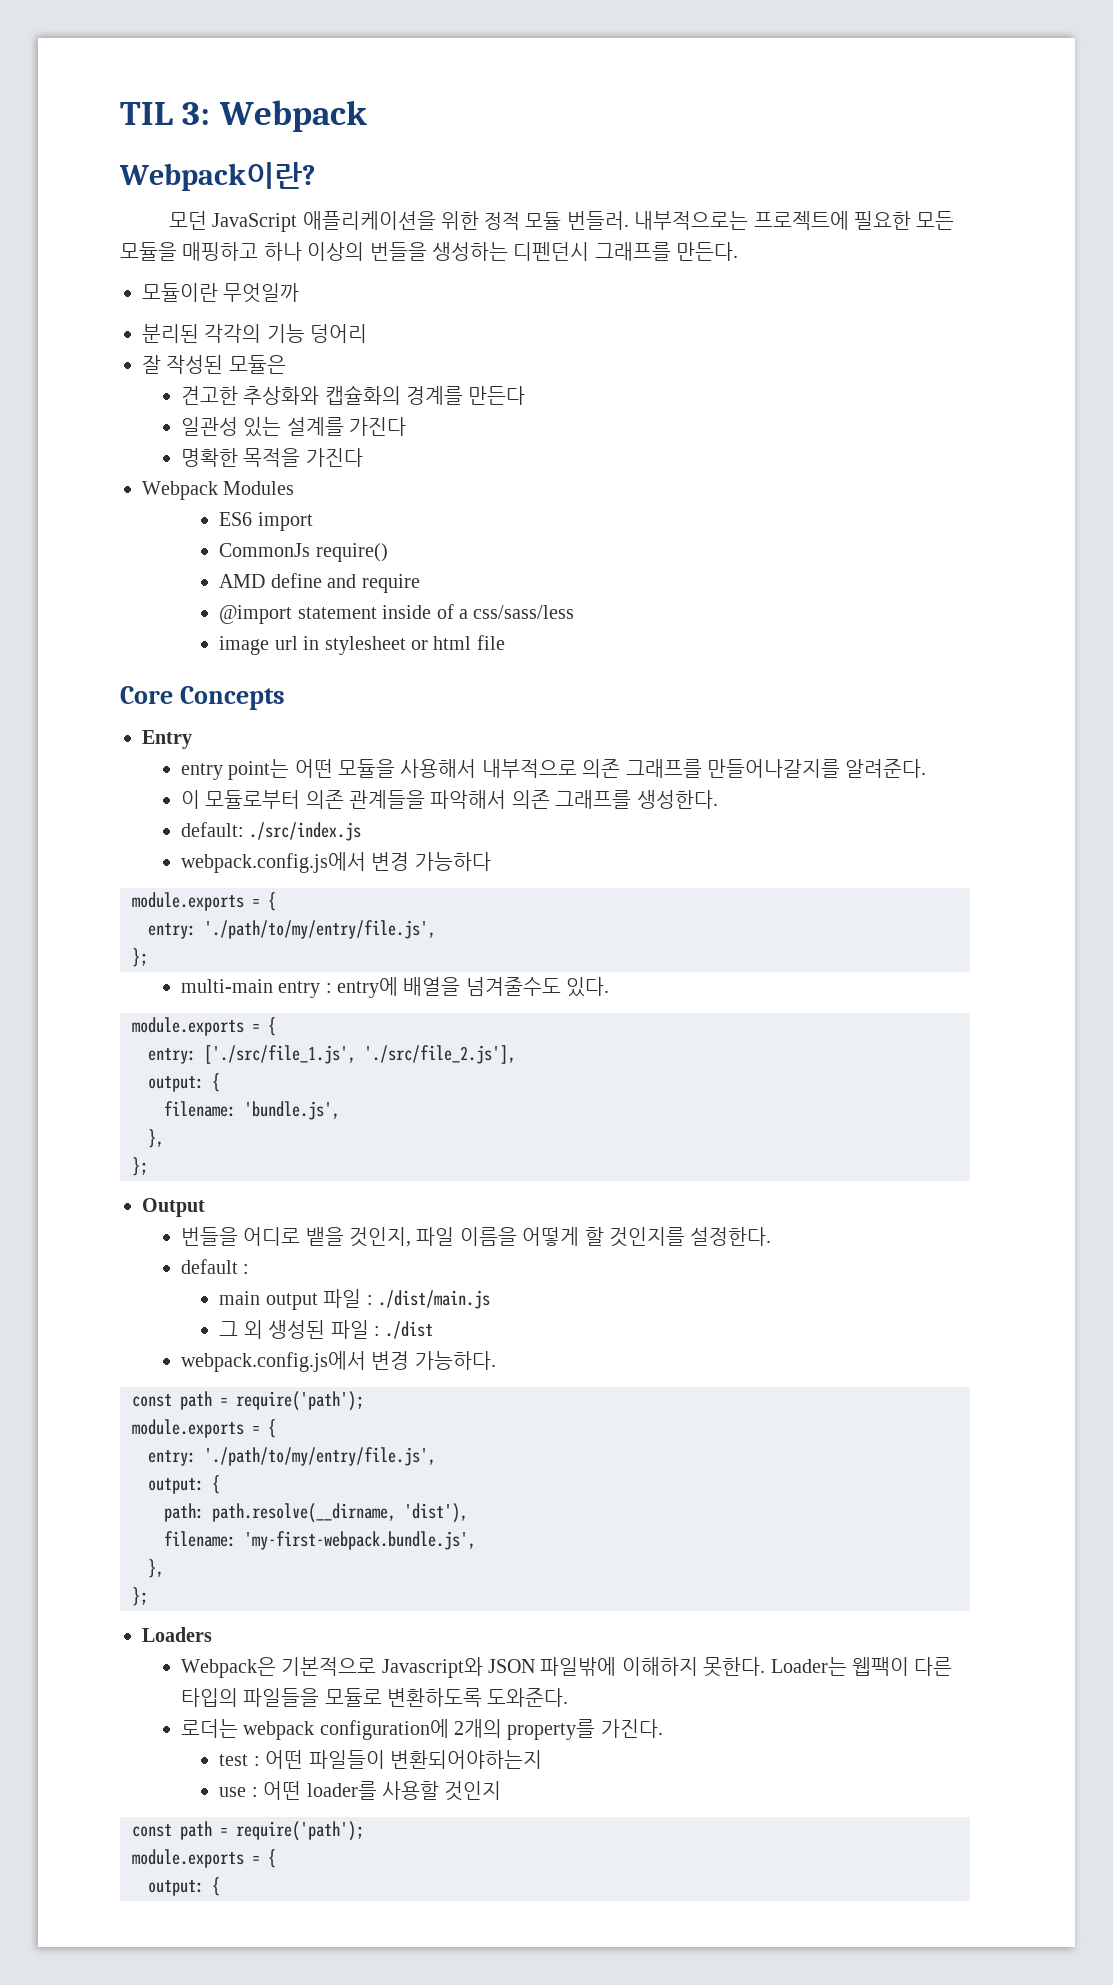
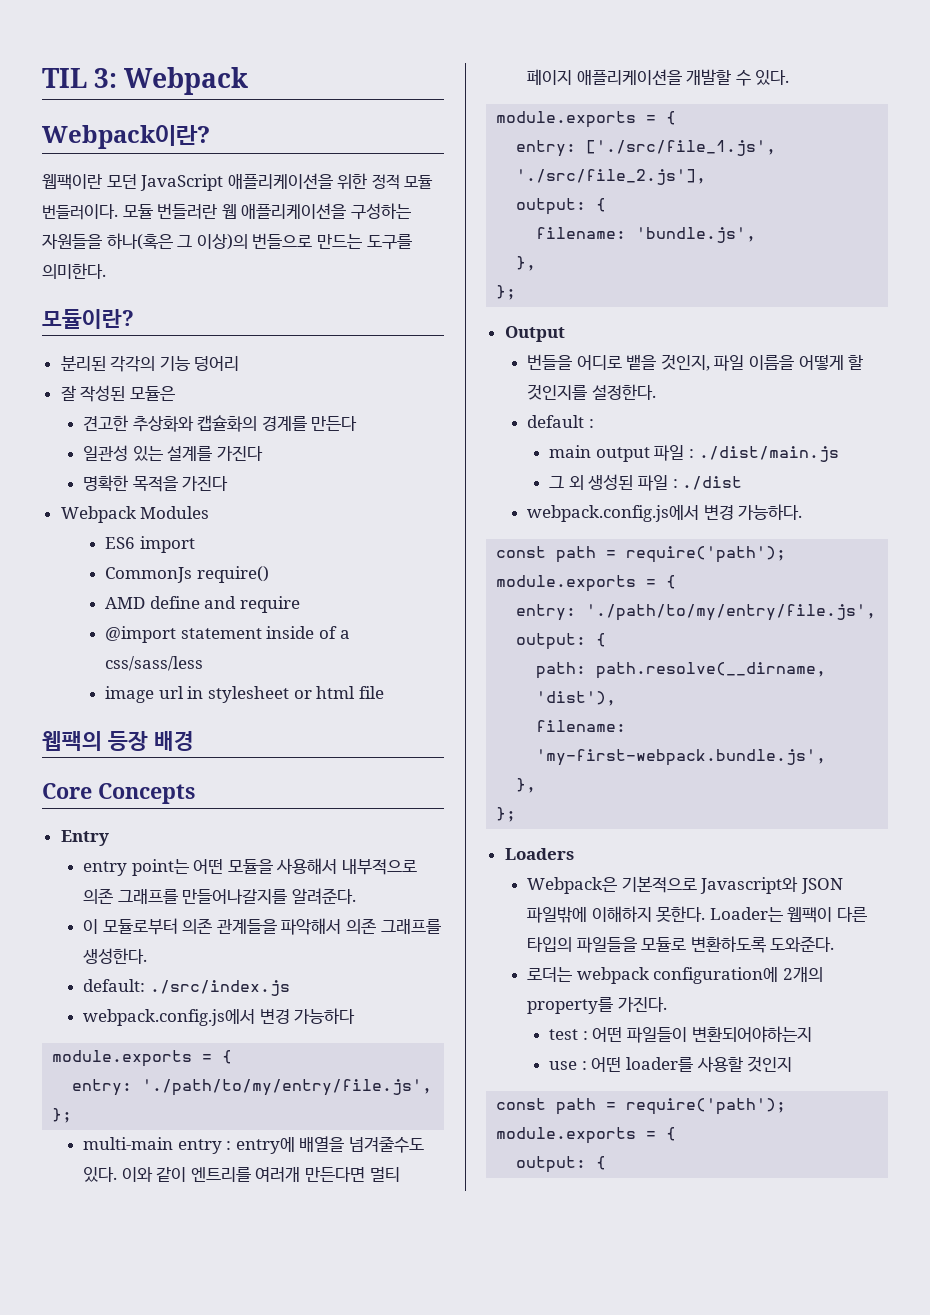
- 모던 JavaScript 애플리케이션을 위한 정적 모듈 번들러. 내부적으로는 프로젝트에 필요한 모든 모듈을 매핑하고 하나 이상의 번들을 생성하는 디펜던시 그래프를 만든다.
- 모듈이란 무엇일까
+ 웹팩이란 모던 JavaScript 애플리케이션을 위한 정적 모듈 번들러이다. 모듈 번들러란 웹 애플리케이션을 구성하는 자원들을 하나(혹은 그 이상)의 번들으로 만드는 도구를 의미한다.
+ 모듈이란?
+ 웹팩의 등장 배경
+ 이와 같이 엔트리를 여러개 만든다면 멀티 페이지 애플리케이션을 개발할 수 있다.

